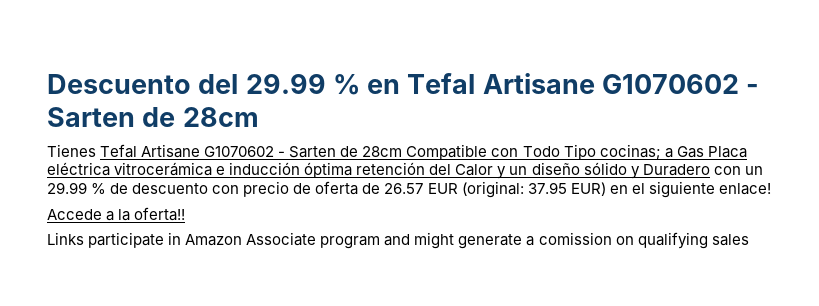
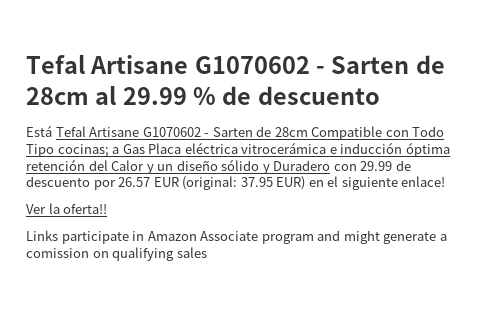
- Descuento del 29.99 % en Tefal Artisane G1070602 - Sarten de 28cm
- Tienes Tefal Artisane G1070602 - Sarten de 28cm Compatible con Todo Tipo cocinas; a Gas Placa eléctrica vitrocerámica e inducción óptima retención del Calor y un diseño sólido y Duradero con un 29.99 % de descuento con precio de oferta de 26.57 EUR (original: 37.95 EUR) en el siguiente enlace!
+ Tefal Artisane G1070602 - Sarten de 28cm al 29.99 % de descuento
+ Está Tefal Artisane G1070602 - Sarten de 28cm Compatible con Todo Tipo cocinas; a Gas Placa eléctrica vitrocerámica e inducción óptima retención del Calor y un diseño sólido y Duradero con 29.99 de descuento por 26.57 EUR (original: 37.95 EUR) en el siguiente enlace!
- Accede a la oferta!!
+ Ver la oferta!!

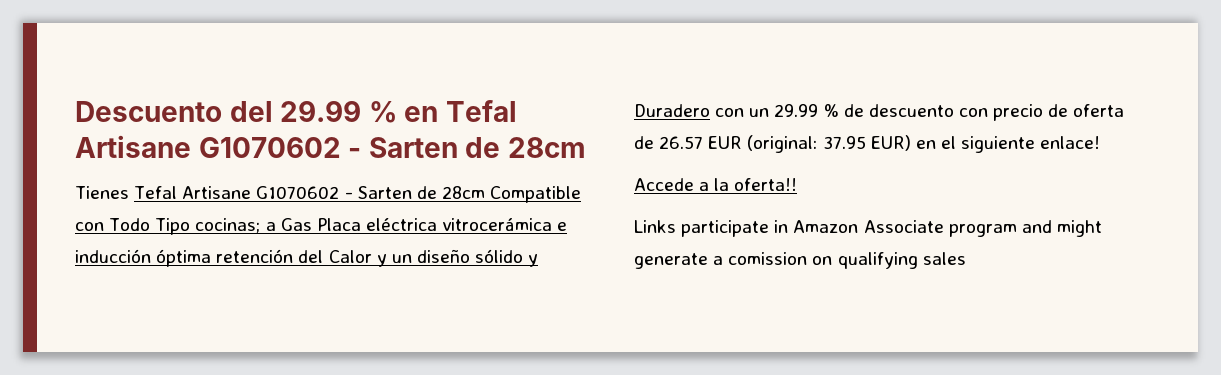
- Tefal Artisane G1070602 - Sarten de 28cm al 29.99 % de descuento
- Está Tefal Artisane G1070602 - Sarten de 28cm Compatible con Todo Tipo cocinas; a Gas Placa eléctrica vitrocerámica e inducción óptima retención del Calor y un diseño sólido y Duradero con 29.99 de descuento por 26.57 EUR (original: 37.95 EUR) en el siguiente enlace!
+ Descuento del 29.99 % en Tefal Artisane G1070602 - Sarten de 28cm
+ Tienes Tefal Artisane G1070602 - Sarten de 28cm Compatible con Todo Tipo cocinas; a Gas Placa eléctrica vitrocerámica e inducción óptima retención del Calor y un diseño sólido y Duradero con un 29.99 % de descuento con precio de oferta de 26.57 EUR (original: 37.95 EUR) en el siguiente enlace!
- Ver la oferta!!
+ Accede a la oferta!!

